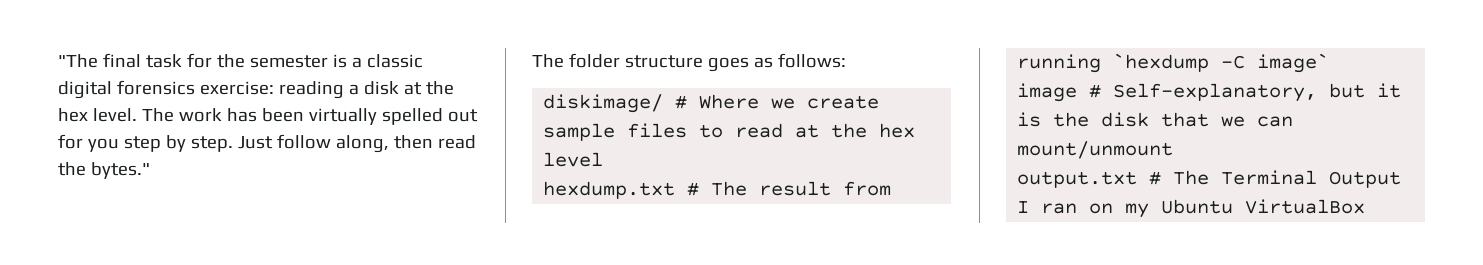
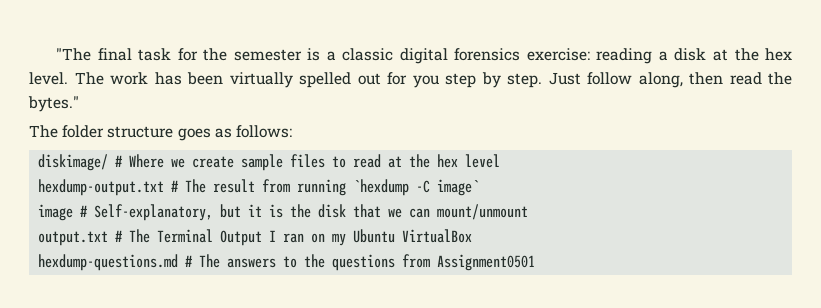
- hexdump.txt # The result from running `hexdump -C image`
+ hexdump-output.txt # The result from running `hexdump -C image`
+ hexdump-questions.md # The answers to the questions from Assignment0501

